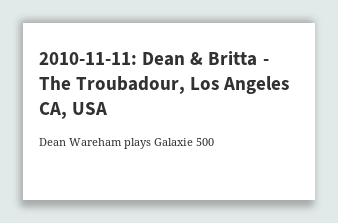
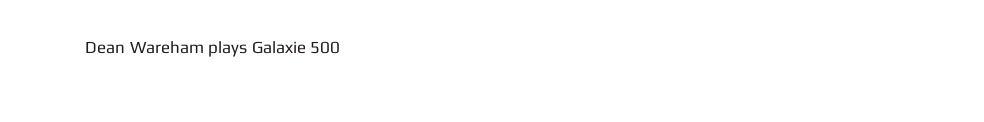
- 2010-11-11: Dean & Britta - The Troubadour, Los Angeles CA, USA

